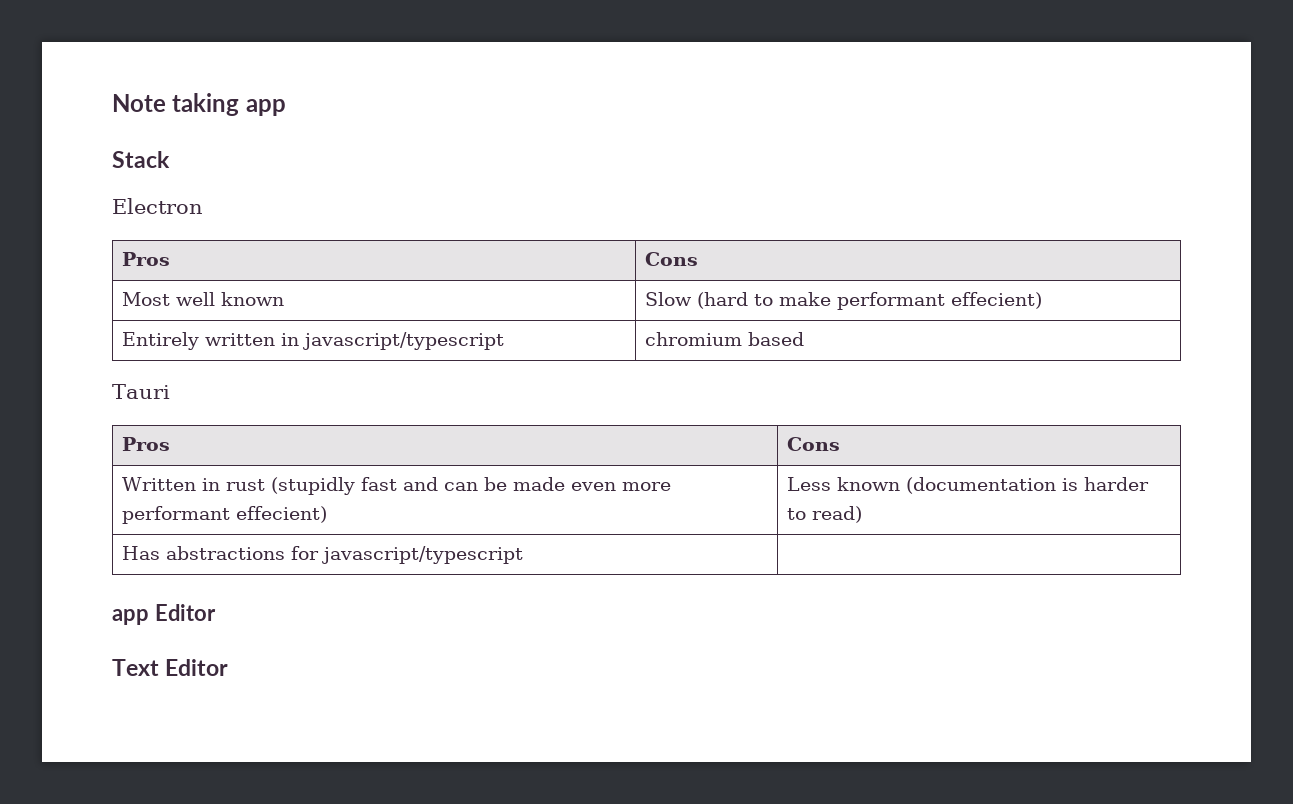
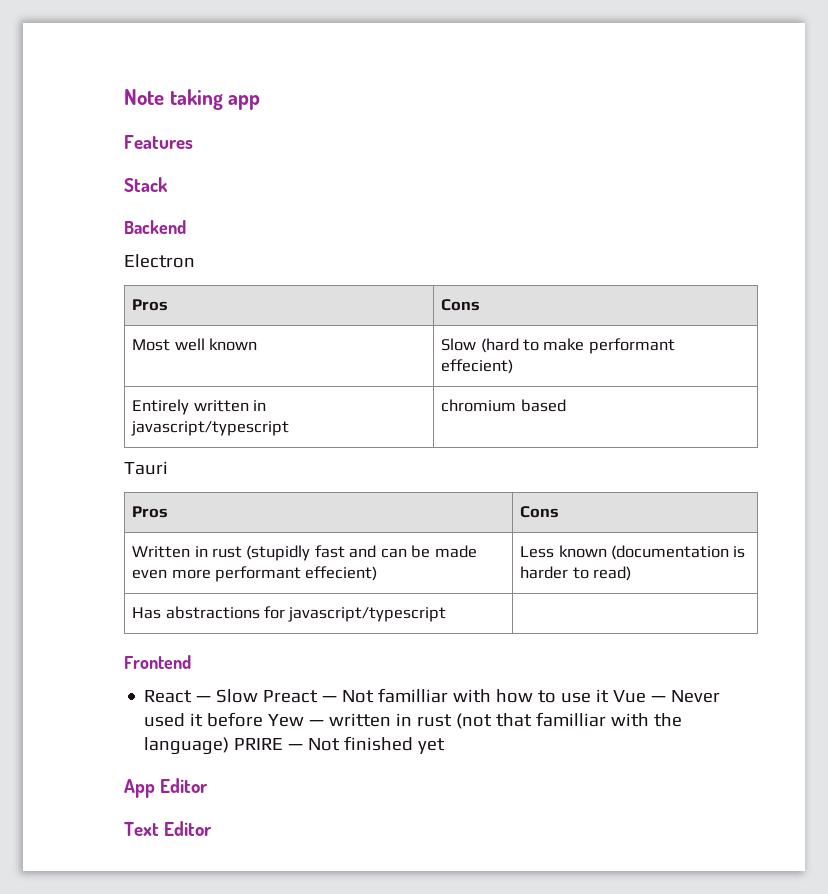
+ Features
+ Backend
- app Editor
+ Frontend
+ React — Slow Preact — Not familliar with how to use it Vue — Never used it before Yew — written in rust (not that familliar with the language) PRIRE — Not finished yet
+ App Editor

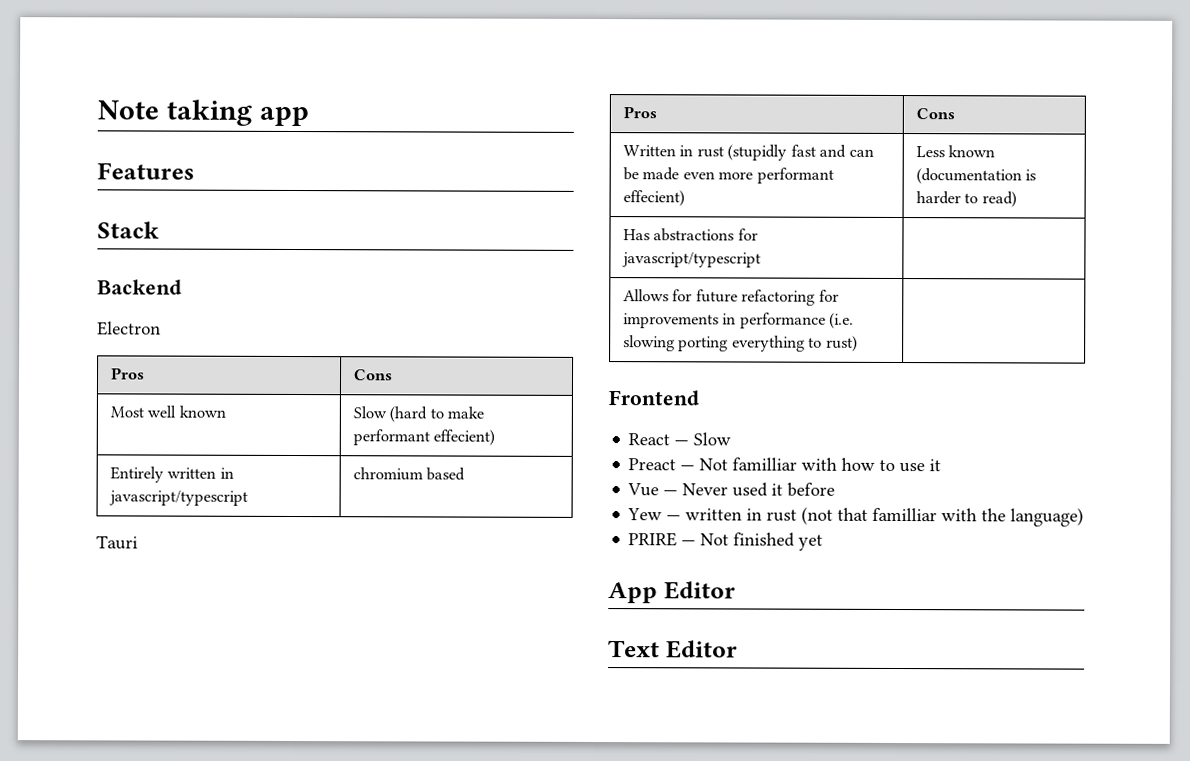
+ Allows for future refactoring for improvements in performance (i.e. slowing porting everything to rust) |
- React — Slow Preact — Not familliar with how to use it Vue — Never used it before Yew — written in rust (not that familliar with the language) PRIRE — Not finished yet
+ React — Slow
+ Preact — Not familliar with how to use it
+ Vue — Never used it before
+ Yew — written in rust (not that familliar with the language)
+ PRIRE — Not finished yet

